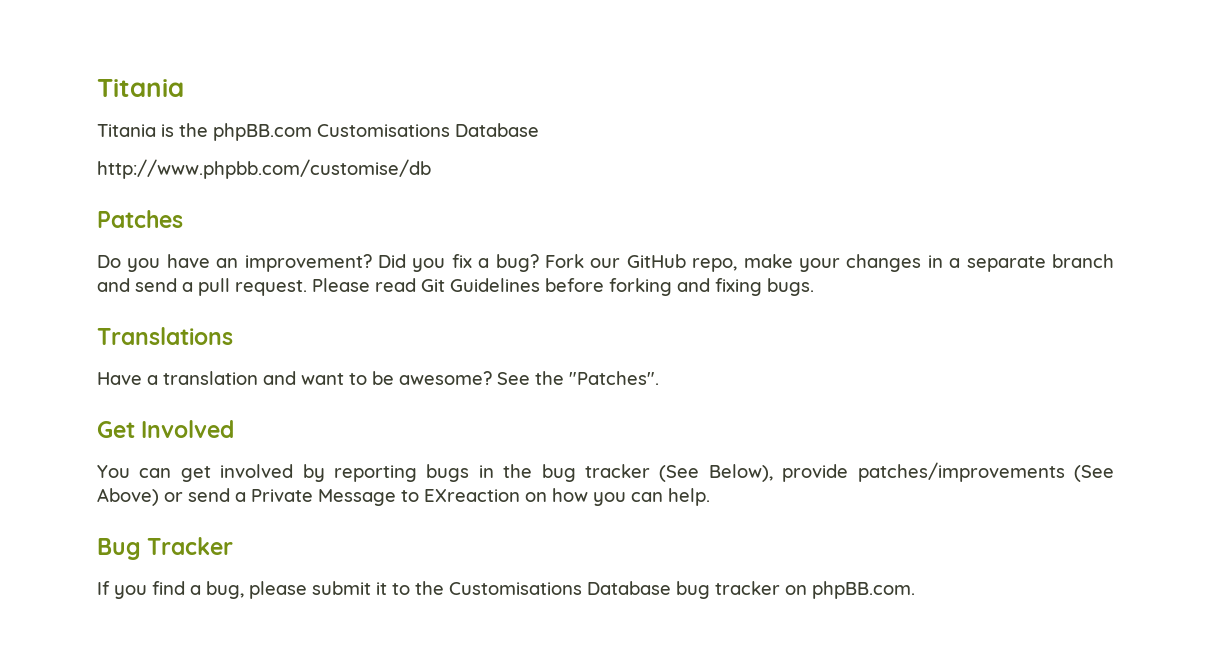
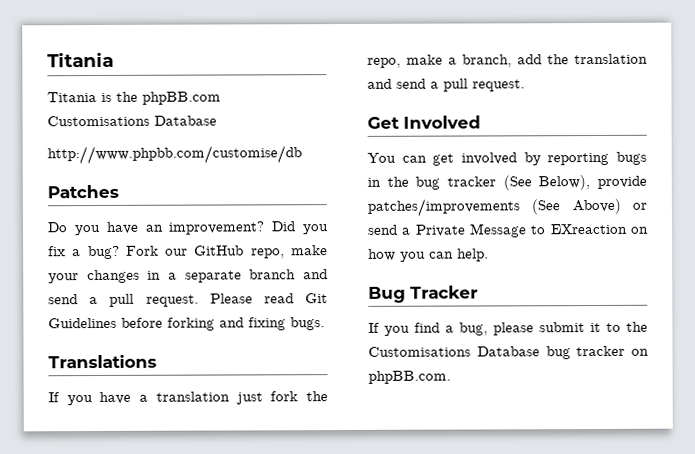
- Have a translation and want to be awesome? See the "Patches".
+ If you have a translation just fork the repo, make a branch, add the translation and send a pull request.

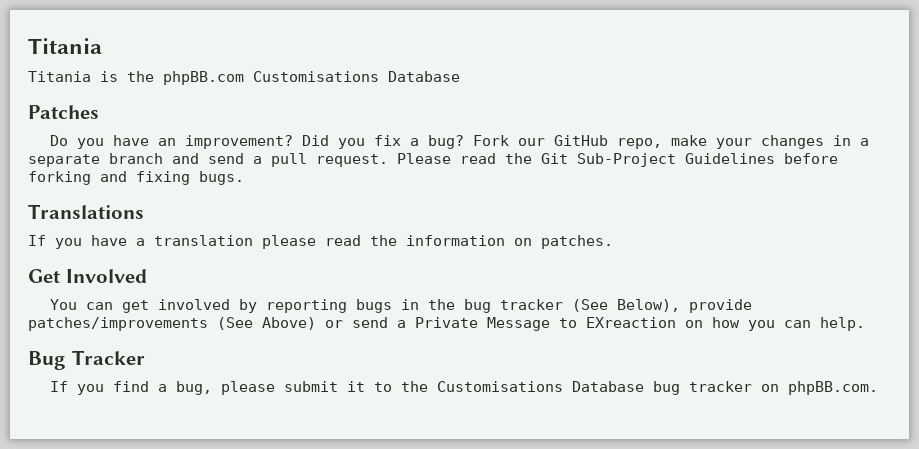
- http://www.phpbb.com/customise/db
- Please read Git Guidelines before forking and fixing bugs.
+ Please read the Git Sub-Project Guidelines before forking and fixing bugs.
- If you have a translation just fork the repo, make a branch, add the translation and send a pull request.
+ If you have a translation please read the information on patches.

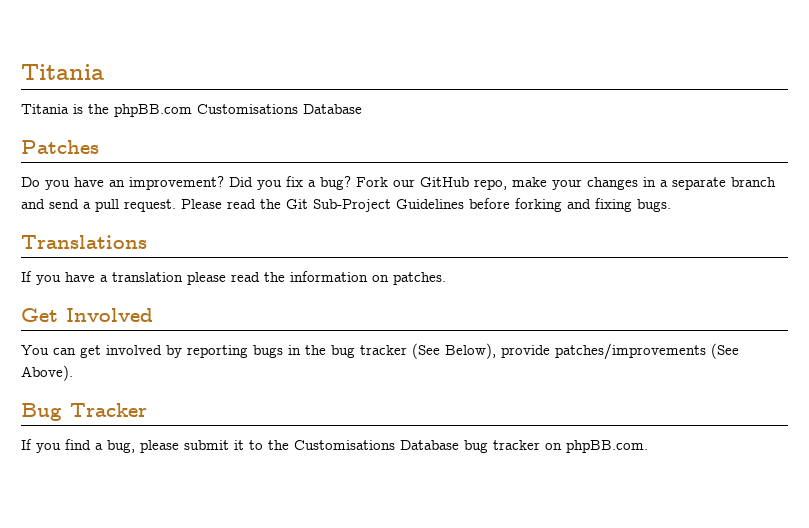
- You can get involved by reporting bugs in the bug tracker (See Below), provide patches/improvements (See Above) or send a Private Message to EXreaction on how you can help.
+ You can get involved by reporting bugs in the bug tracker (See Below), provide patches/improvements (See Above).

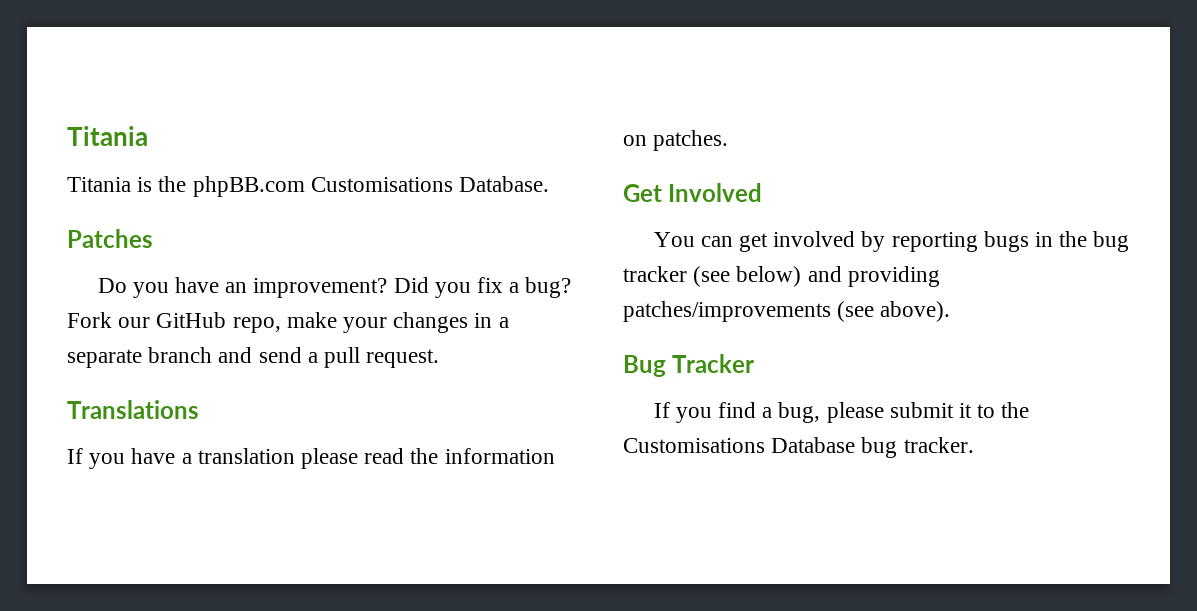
- Titania is the phpBB.com Customisations Database
+ Titania is the phpBB.com Customisations Database.
- Please read the Git Sub-Project Guidelines before forking and fixing bugs.
- You can get involved by reporting bugs in the bug tracker (See Below), provide patches/improvements (See Above).
+ You can get involved by reporting bugs in the bug tracker (see below) and providing patches/improvements (see above).
- If you find a bug, please submit it to the Customisations Database bug tracker on phpBB.com.
+ If you find a bug, please submit it to the Customisations Database bug tracker.

